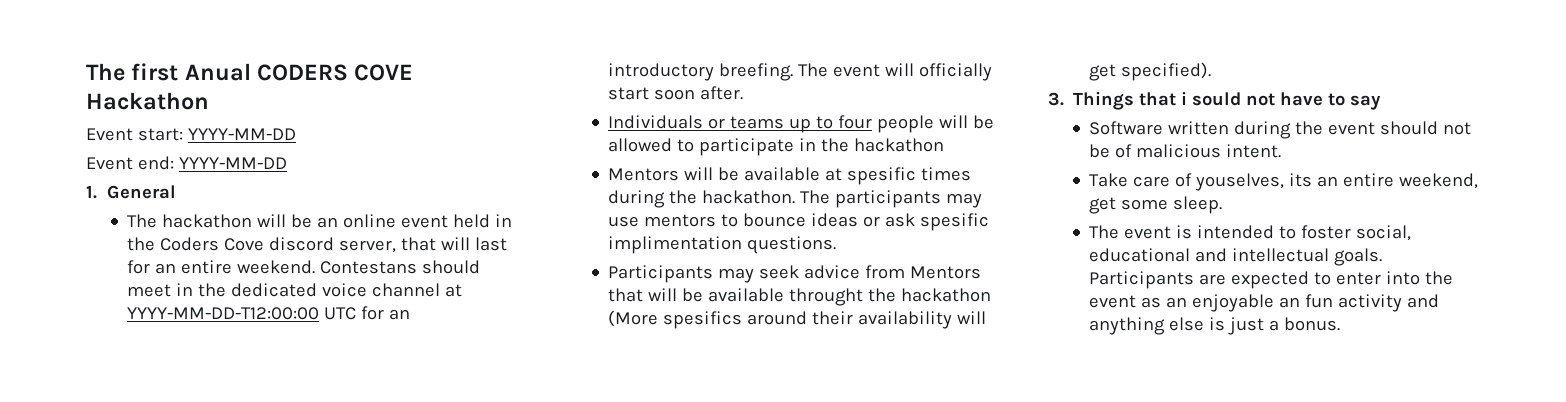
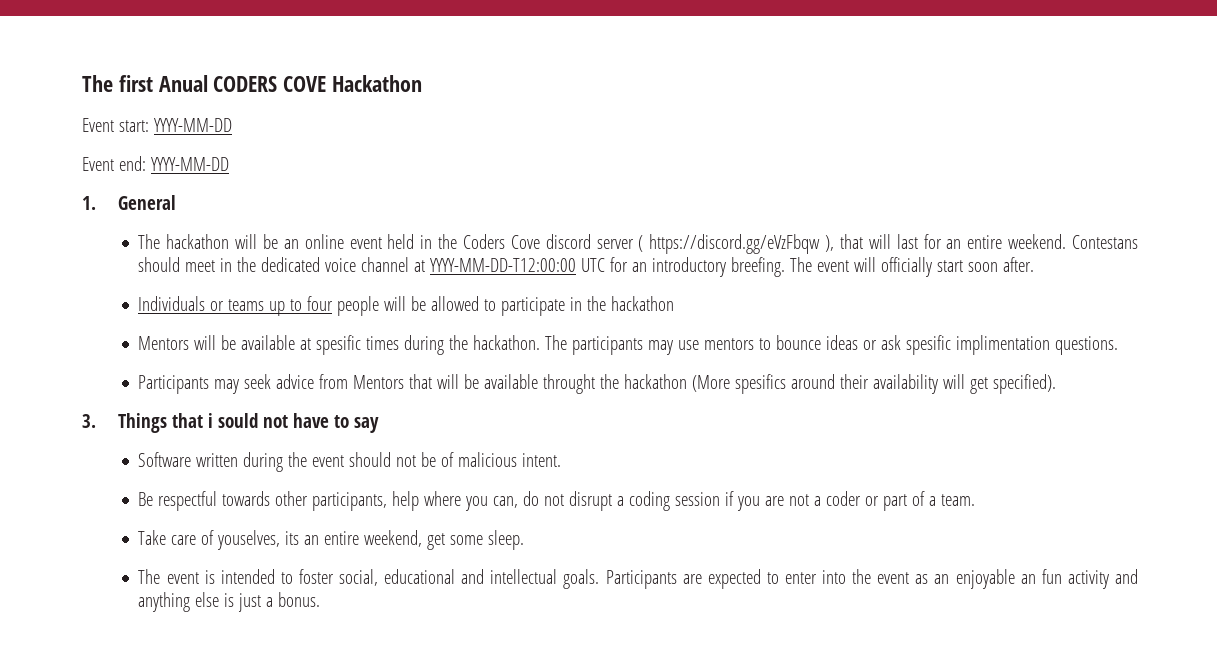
- The hackathon will be an online event held in the Coders Cove discord server, that will last for an entire weekend.
+ The hackathon will be an online event held in the Coders Cove discord server ( https://discord.gg/eVzFbqw ), that will last for an entire weekend.
+ Be respectful towards other participants, help where you can, do not disrupt a coding session if you are not a coder or part of a team.

